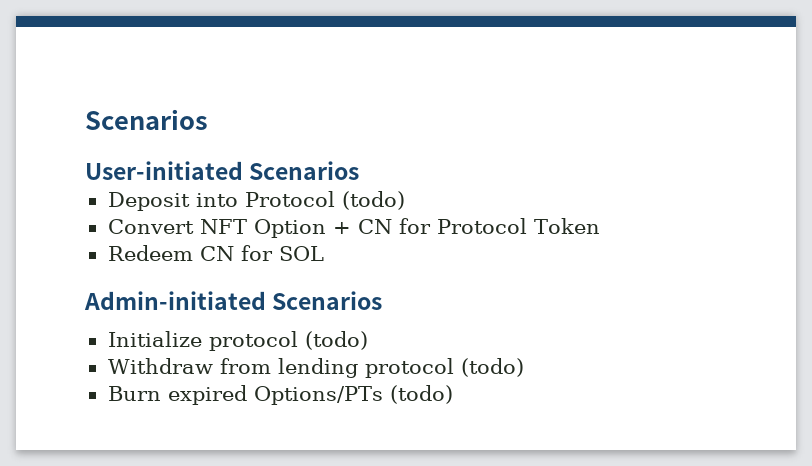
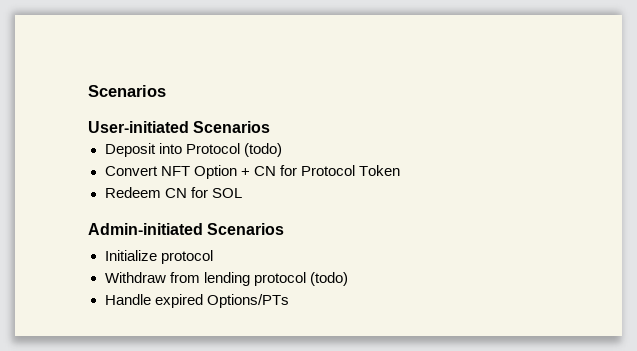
- Initialize protocol (todo)
+ Initialize protocol
- Burn expired Options/PTs (todo)
+ Handle expired Options/PTs

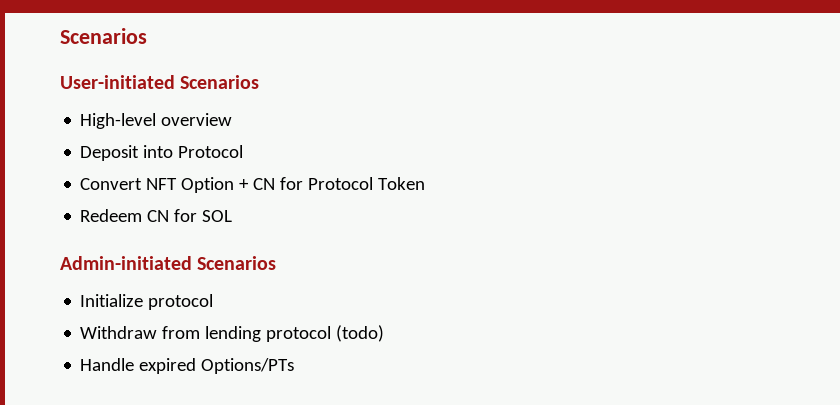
+ High-level overview
- Deposit into Protocol (todo)
+ Deposit into Protocol

